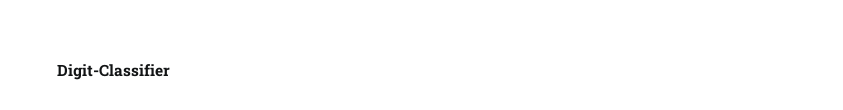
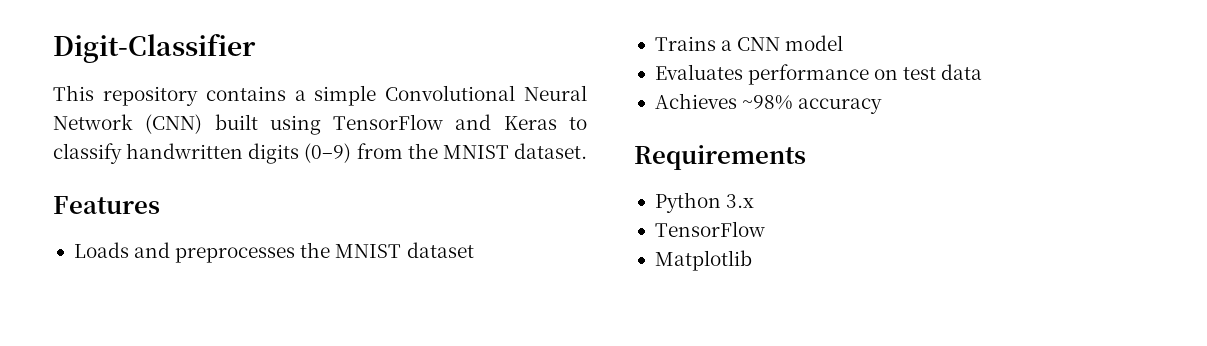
+ This repository contains a simple Convolutional Neural Network (CNN) built using TensorFlow and Keras to classify handwritten digits (0–9) from the MNIST dataset.
+ Features
+ Loads and preprocesses the MNIST dataset
+ Trains a CNN model
+ Evaluates performance on test data
+ Achieves ~98% accuracy
+ Requirements
+ Python 3.x
+ TensorFlow
+ Matplotlib

